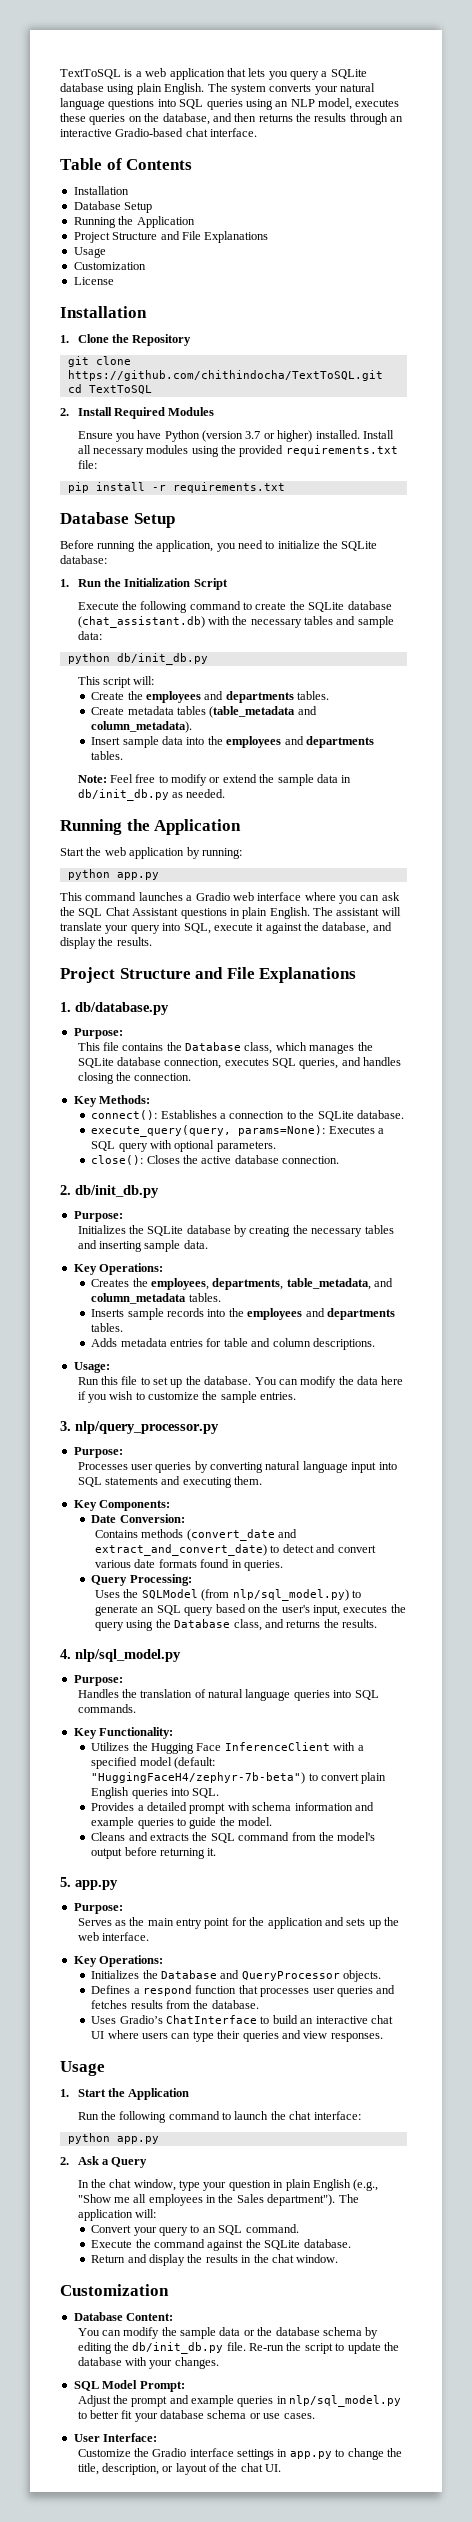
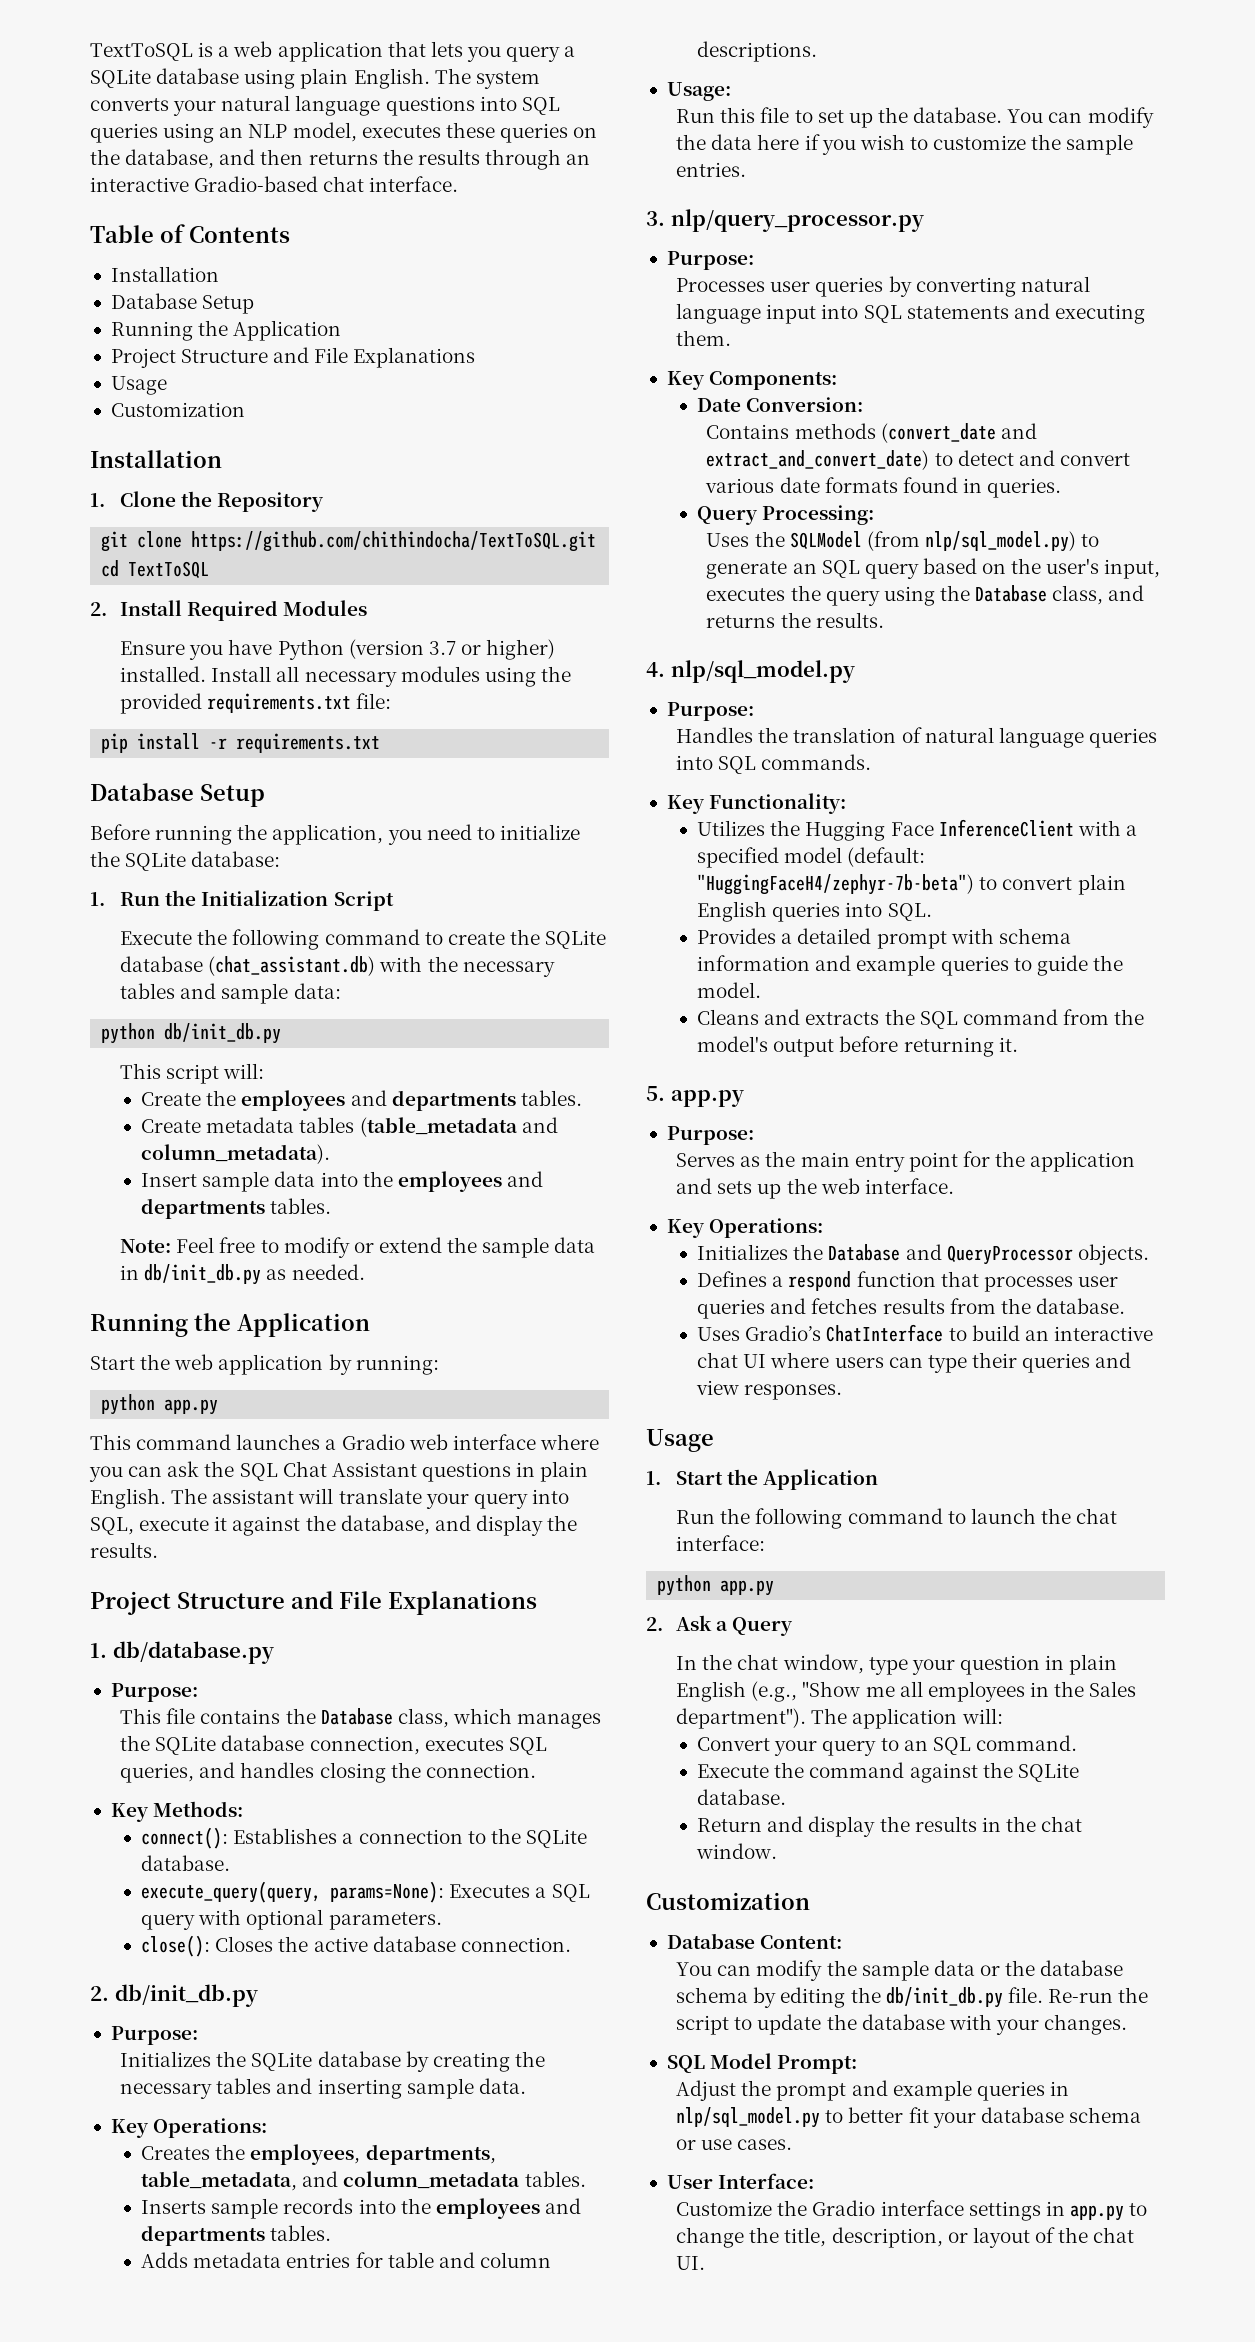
- License

